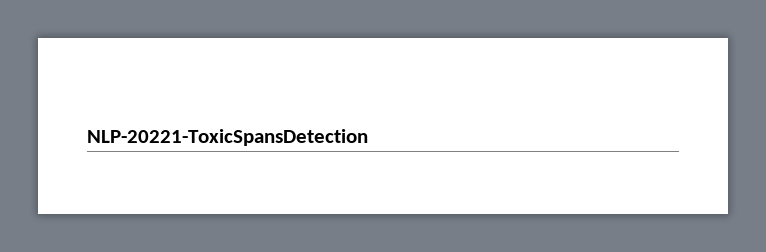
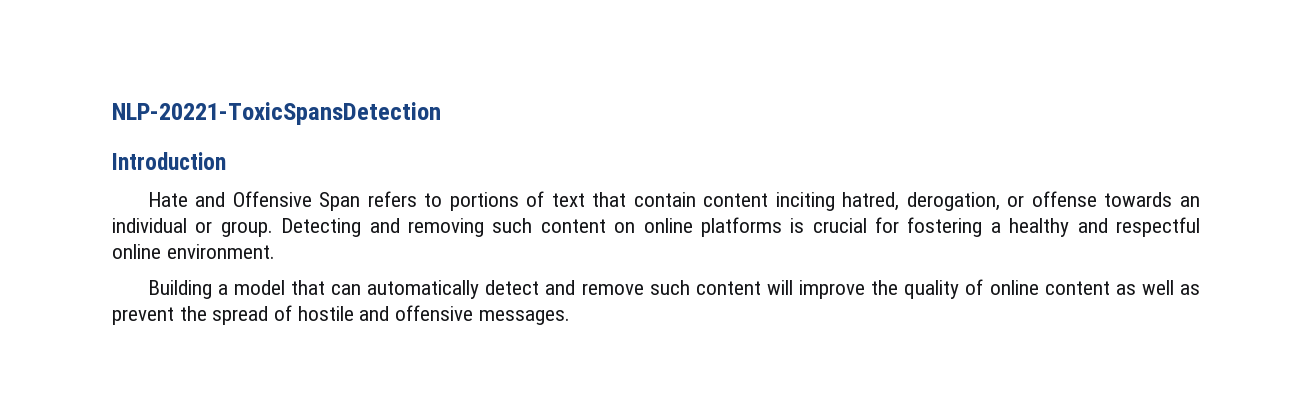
+ Introduction
+ Hate and Offensive Span refers to portions of text that contain content inciting hatred, derogation, or offense towards an individual or group. Detecting and removing such content on online platforms is crucial for fostering a healthy and respectful online environment.
+ Building a model that can automatically detect and remove such content will improve the quality of online content as well as prevent the spread of hostile and offensive messages.

